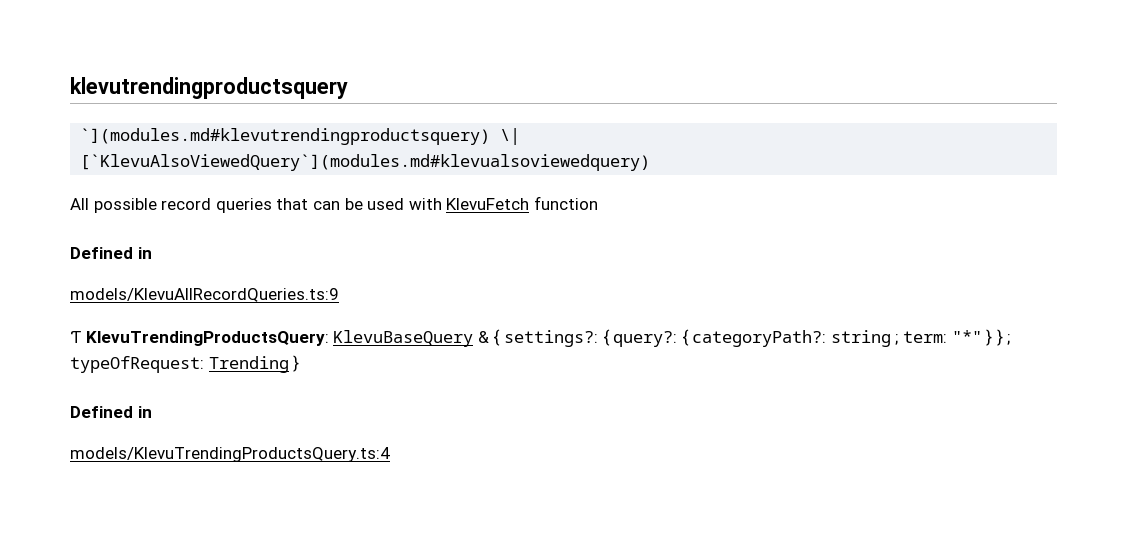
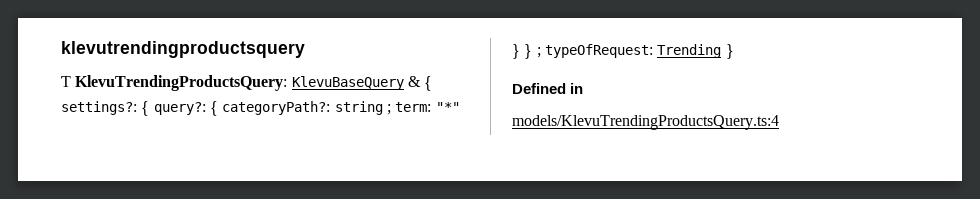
- `](modules.md#klevutrendingproductsquery) \| [`KlevuAlsoViewedQuery`](modules.md#klevualsoviewedquery)
- All possible record queries that can be used with KlevuFetch function
- Defined in
- models/KlevuAllRecordQueries.ts:9

